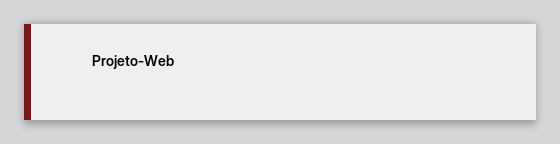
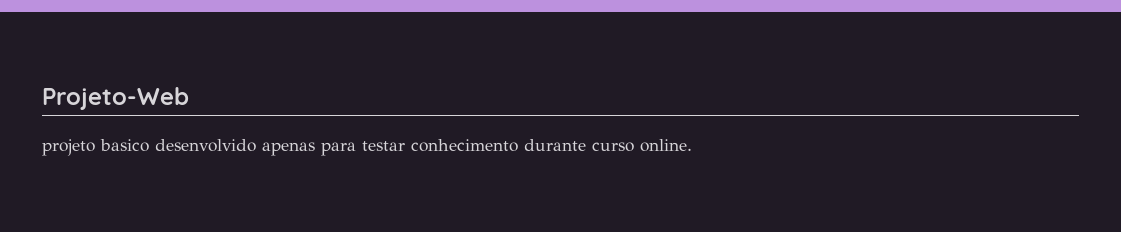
+ projeto basico desenvolvido apenas para testar conhecimento durante curso online.

